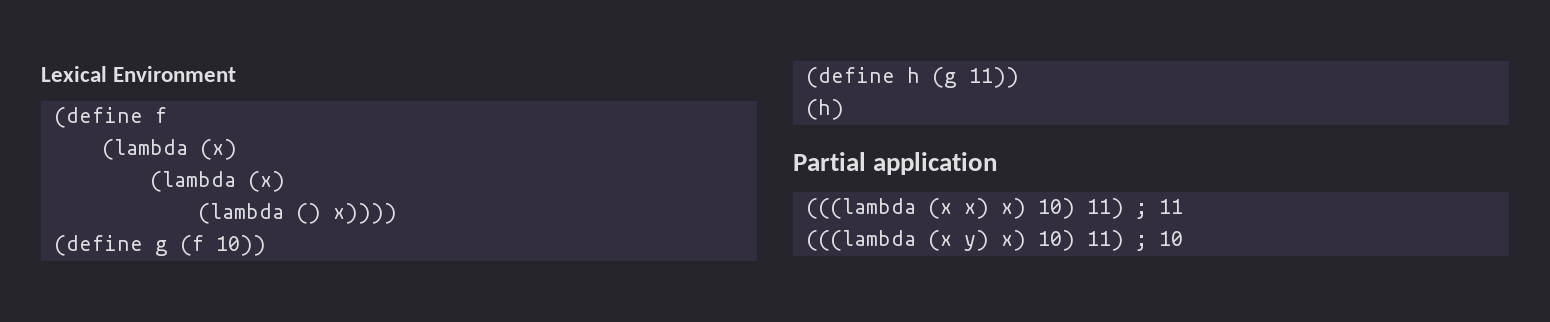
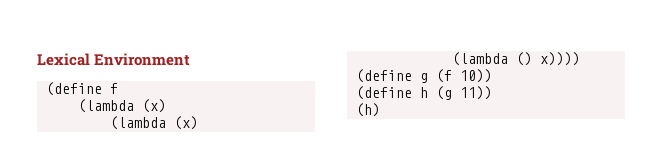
- Partial application
- (((lambda (x x) x) 10) 11) ; 11
- (((lambda (x y) x) 10) 11) ; 10

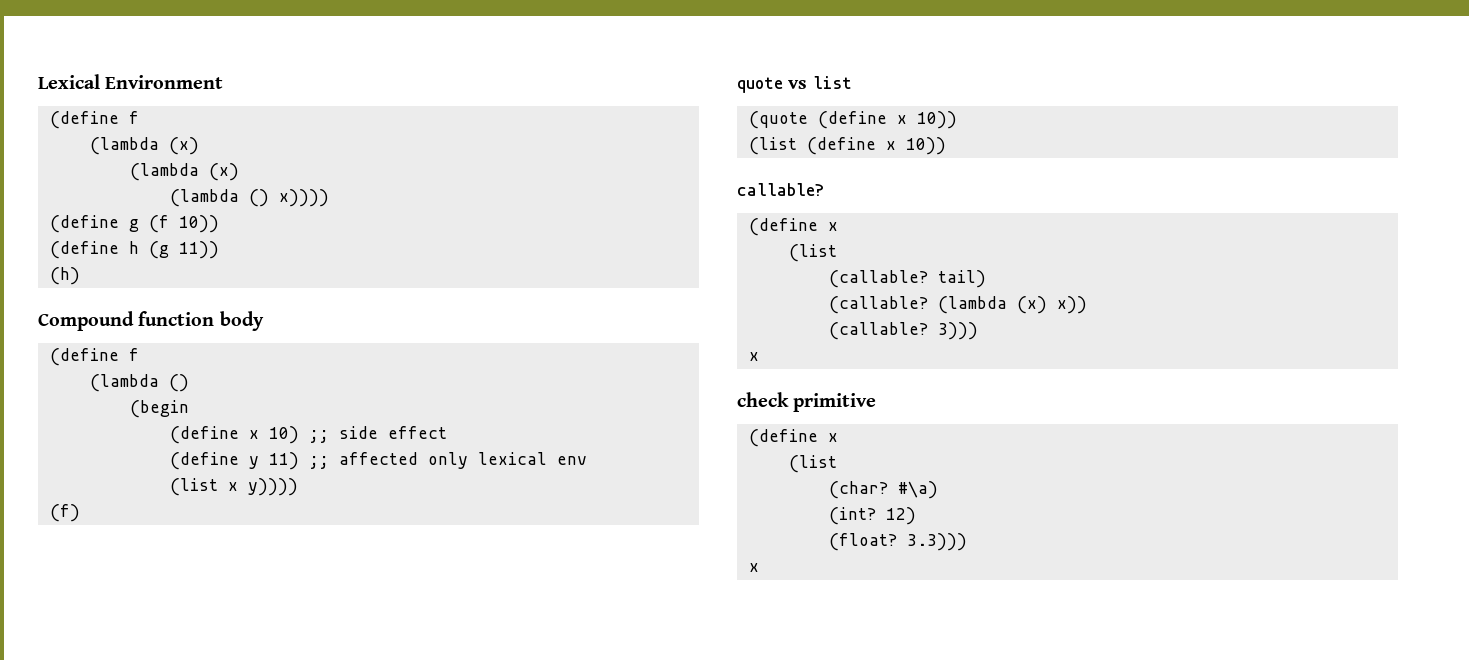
+ Compound function body
+ (define f
+ (lambda ()
+ (begin
+ (define x 10) ;; side effect
+ (define y 11) ;; affected only lexical env
+ (list x y))))
+ (f)
+ quote vs list
+ (quote (define x 10))
+ (list (define x 10))
+ callable?
+ (define x
+ (list
+ (callable? tail)
+ (callable? (lambda (x) x))
+ (callable? 3)))
+ x
+ check primitive
+ (define x
+ (list
+ (char? #\a)
+ (int? 12)
+ (float? 3.3)))
+ x

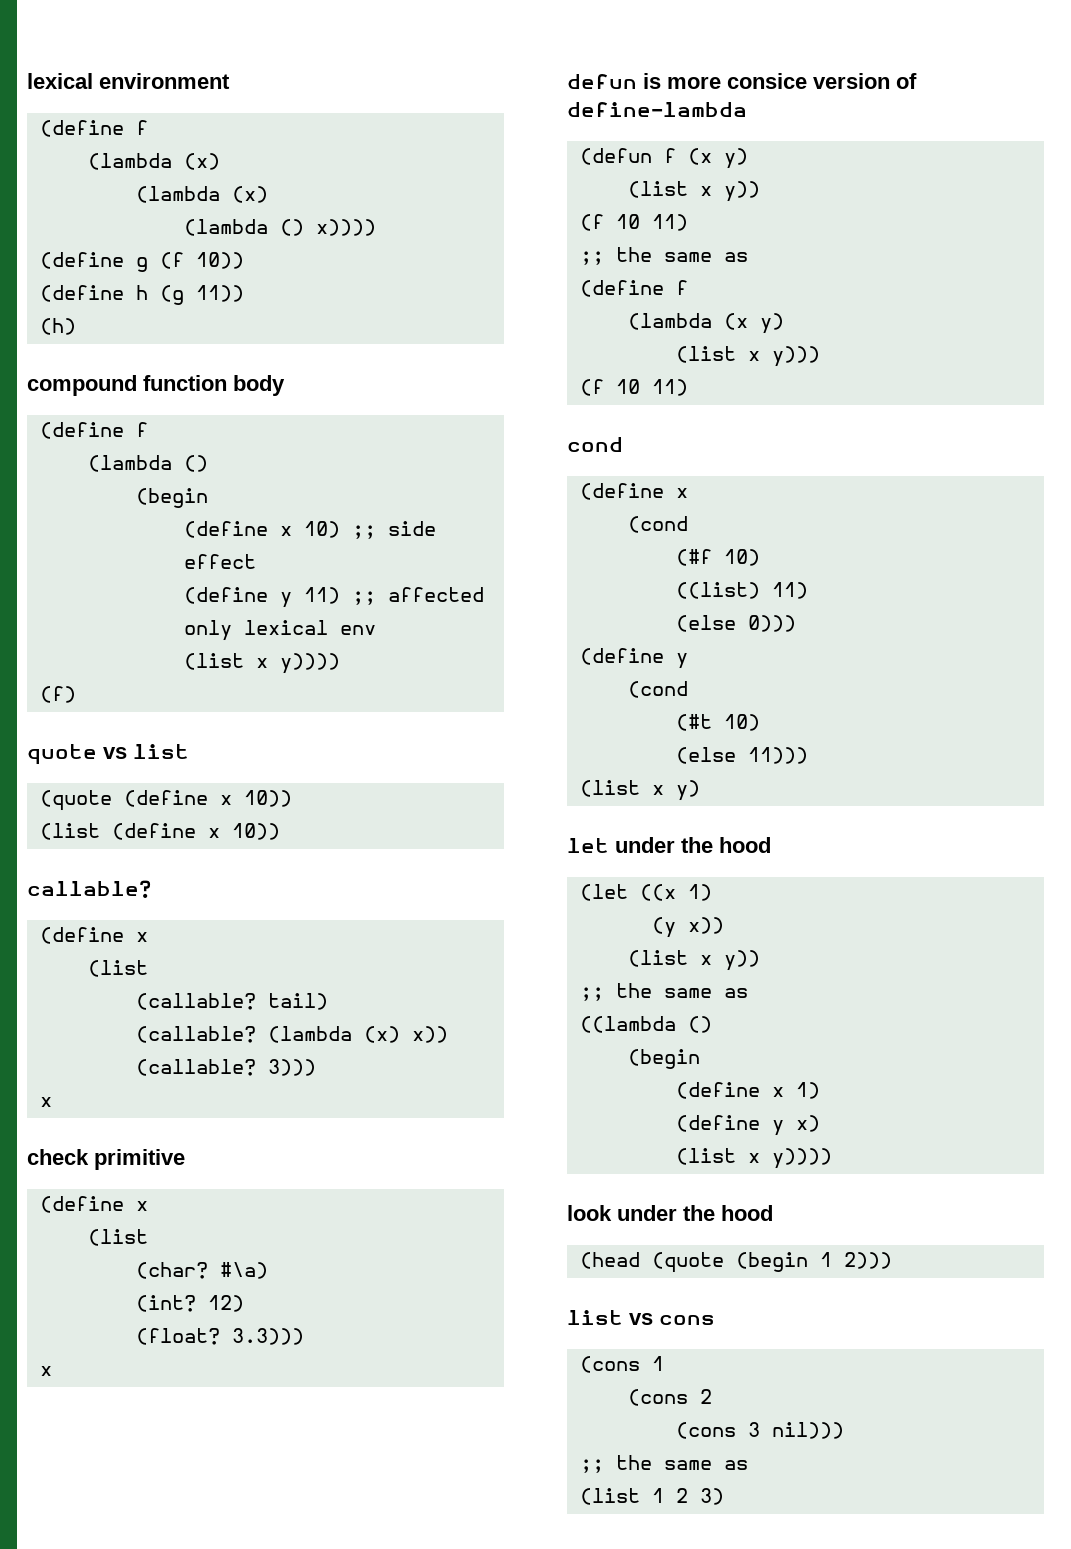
- Lexical Environment
+ lexical environment
- Compound function body
+ compound function body
+ defun is more consice version of define-lambda
+ (defun f (x y)
+ (list x y))
+ (f 10 11)
+ ;; the same as
+ (define f
+ (lambda (x y)
+ (list x y)))
+ (f 10 11)
+ cond
+ (define x
+ (cond
+ (#f 10)
+ ((list) 11)
+ (else 0)))
+ (define y
+ (cond
+ (#t 10)
+ (else 11)))
+ (list x y)
+ let under the hood
+ (let ((x 1)
+ (y x))
+ (list x y))
+ ;; the same as
+ ((lambda ()
+ (begin
+ (define x 1)
+ (define y x)
+ (list x y))))
+ look under the hood
+ (head (quote (begin 1 2)))
+ list vs cons
+ (cons 1
+ (cons 2
+ (cons 3 nil)))
+ ;; the same as
+ (list 1 2 3)

